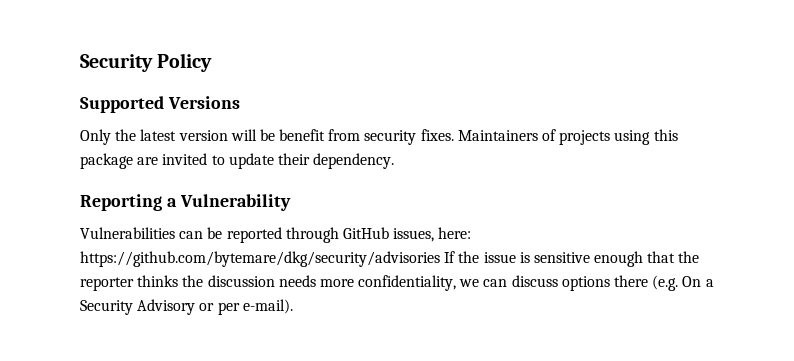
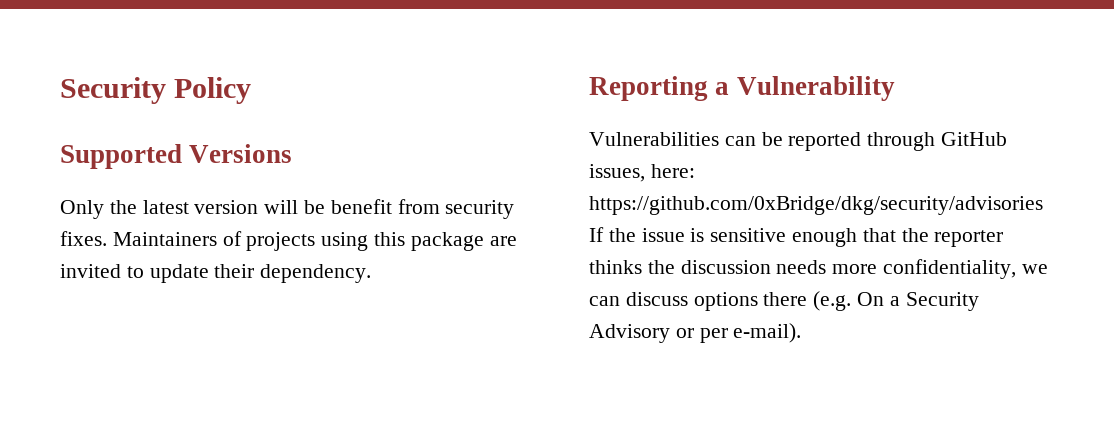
- Vulnerabilities can be reported through GitHub issues, here: https://github.com/bytemare/dkg/security/advisories If the issue is sensitive enough that the reporter thinks the discussion needs more confidentiality, we can discuss options there (e.g. On a Security Advisory or per e-mail).
+ Vulnerabilities can be reported through GitHub issues, here: https://github.com/0xBridge/dkg/security/advisories If the issue is sensitive enough that the reporter thinks the discussion needs more confidentiality, we can discuss options there (e.g. On a Security Advisory or per e-mail).

